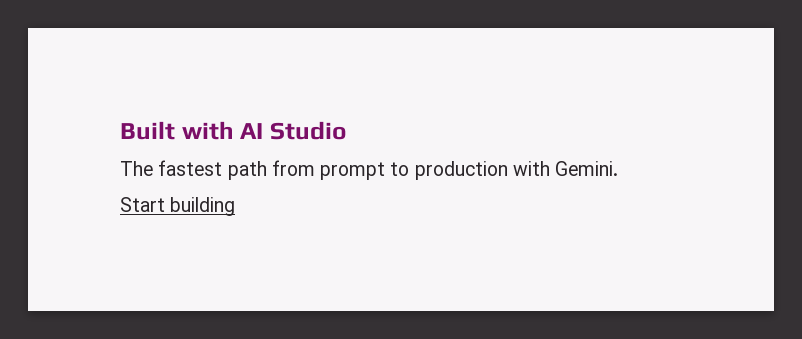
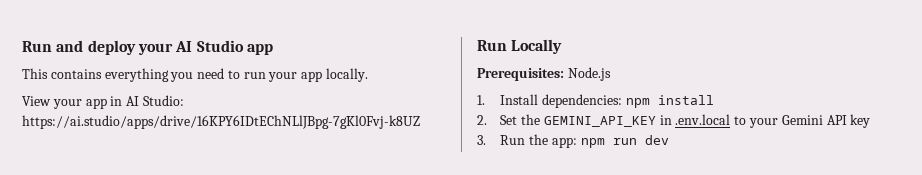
- Built with AI Studio
- The fastest path from prompt to production with Gemini.
- Start building
+ Run and deploy your AI Studio app
+ This contains everything you need to run your app locally.
+ View your app in AI Studio: https://ai.studio/apps/drive/16KPY6IDtEChNLlJBpg-7gKl0Fvj-k8UZ
+ Run Locally
+ Prerequisites: Node.js
+ 1. Install dependencies: npm install
+ 2. Set the GEMINI_API_KEY in .env.local to your Gemini API key
+ 3. Run the app: npm run dev

